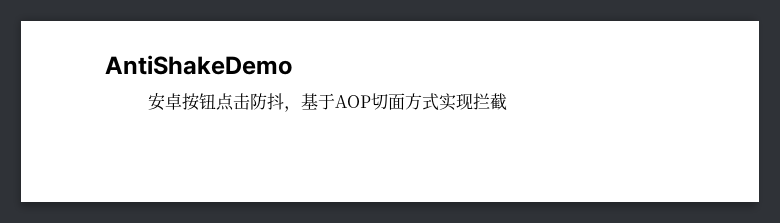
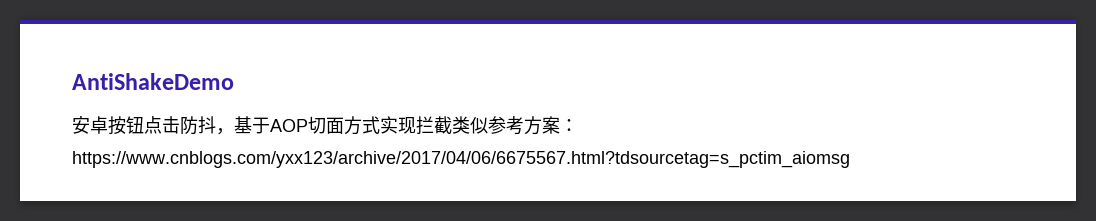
- 安卓按钮点击防抖，基于AOP切面方式实现拦截
+ 安卓按钮点击防抖，基于AOP切面方式实现拦截类似参考方案：https://www.cnblogs.com/yxx123/archive/2017/04/06/6675567.html?tdsourcetag=s_pctim_aiomsg

